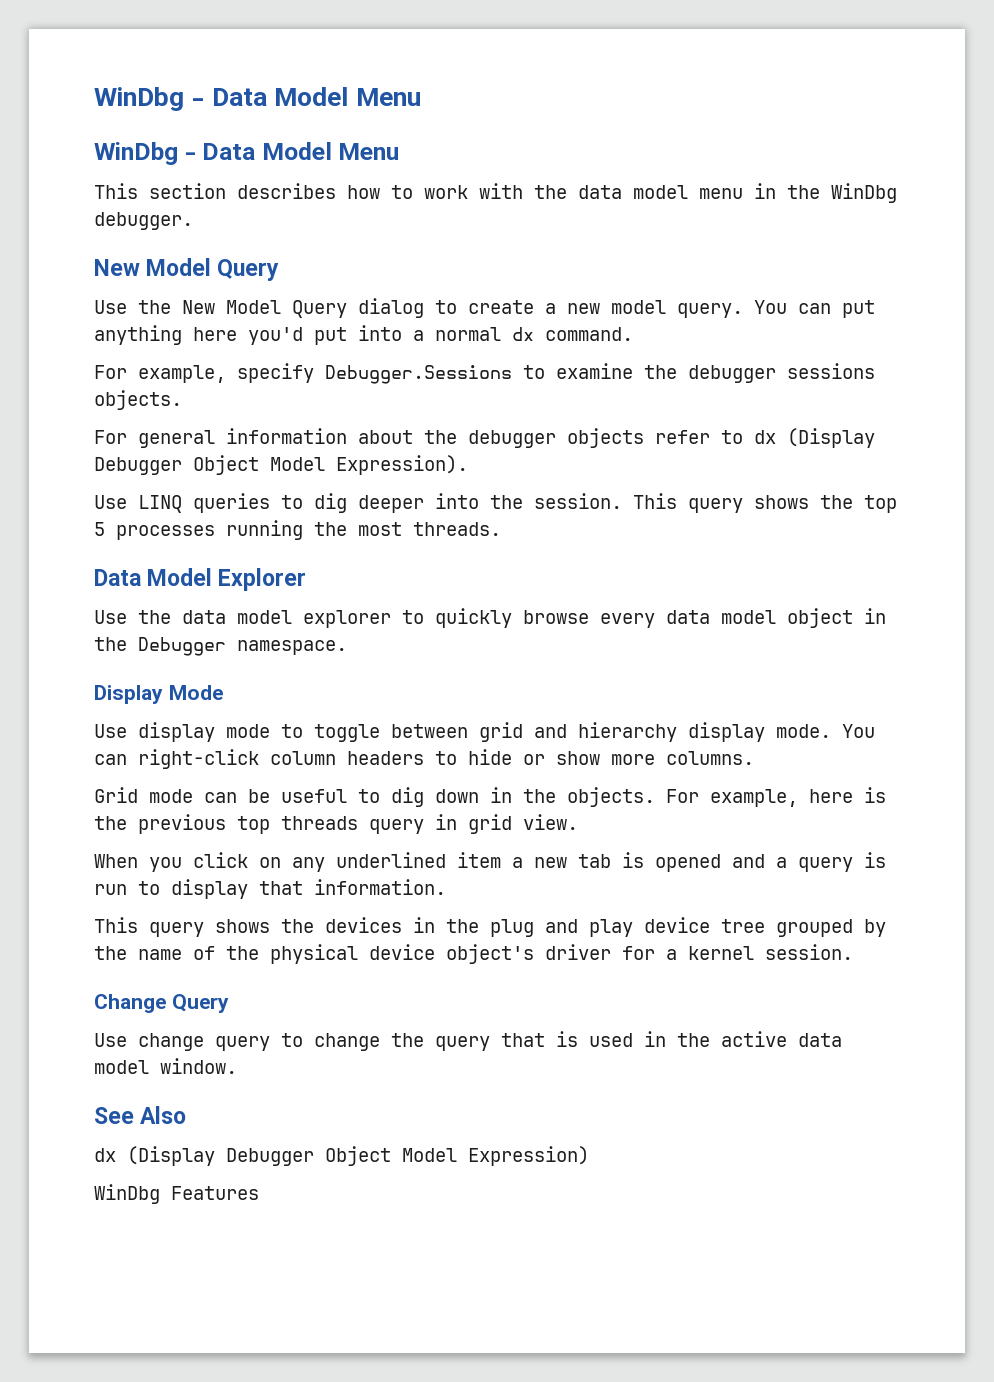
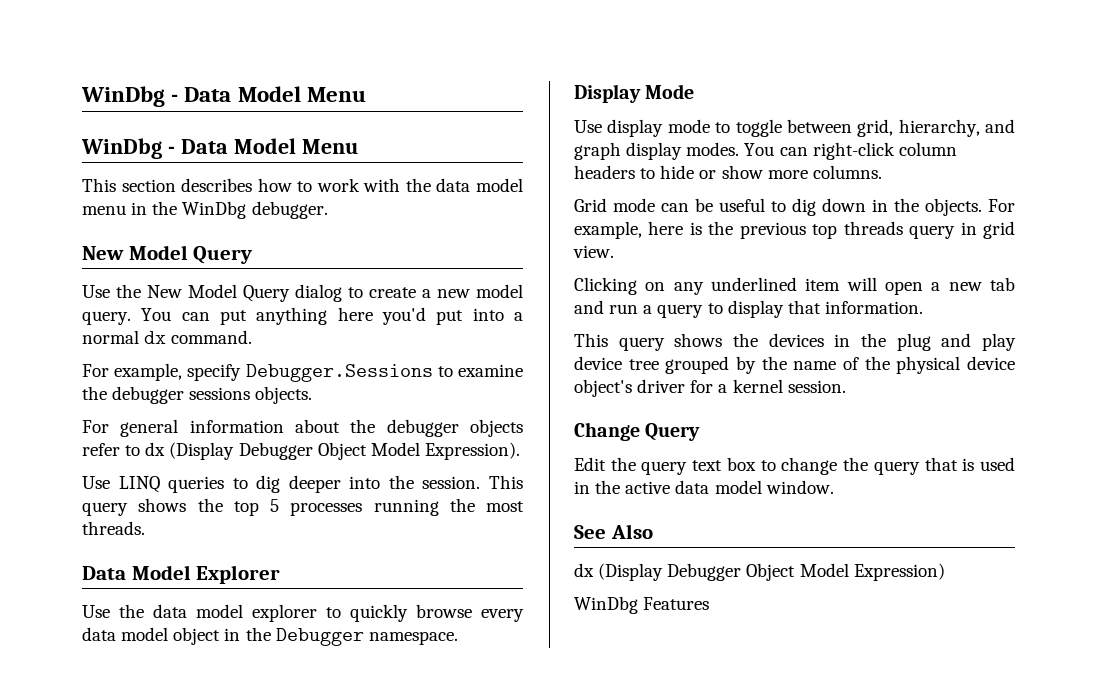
- Use display mode to toggle between grid and hierarchy display mode.
+ Use display mode to toggle between grid, hierarchy, and graph display modes.
- When you click on any underlined item a new tab is opened and a query is run to display that information.
+ Clicking on any underlined item will open a new tab and run a query to display that information.
- Use change query to change the query that is used in the active data model window.
+ Edit the query text box to change the query that is used in the active data model window.

